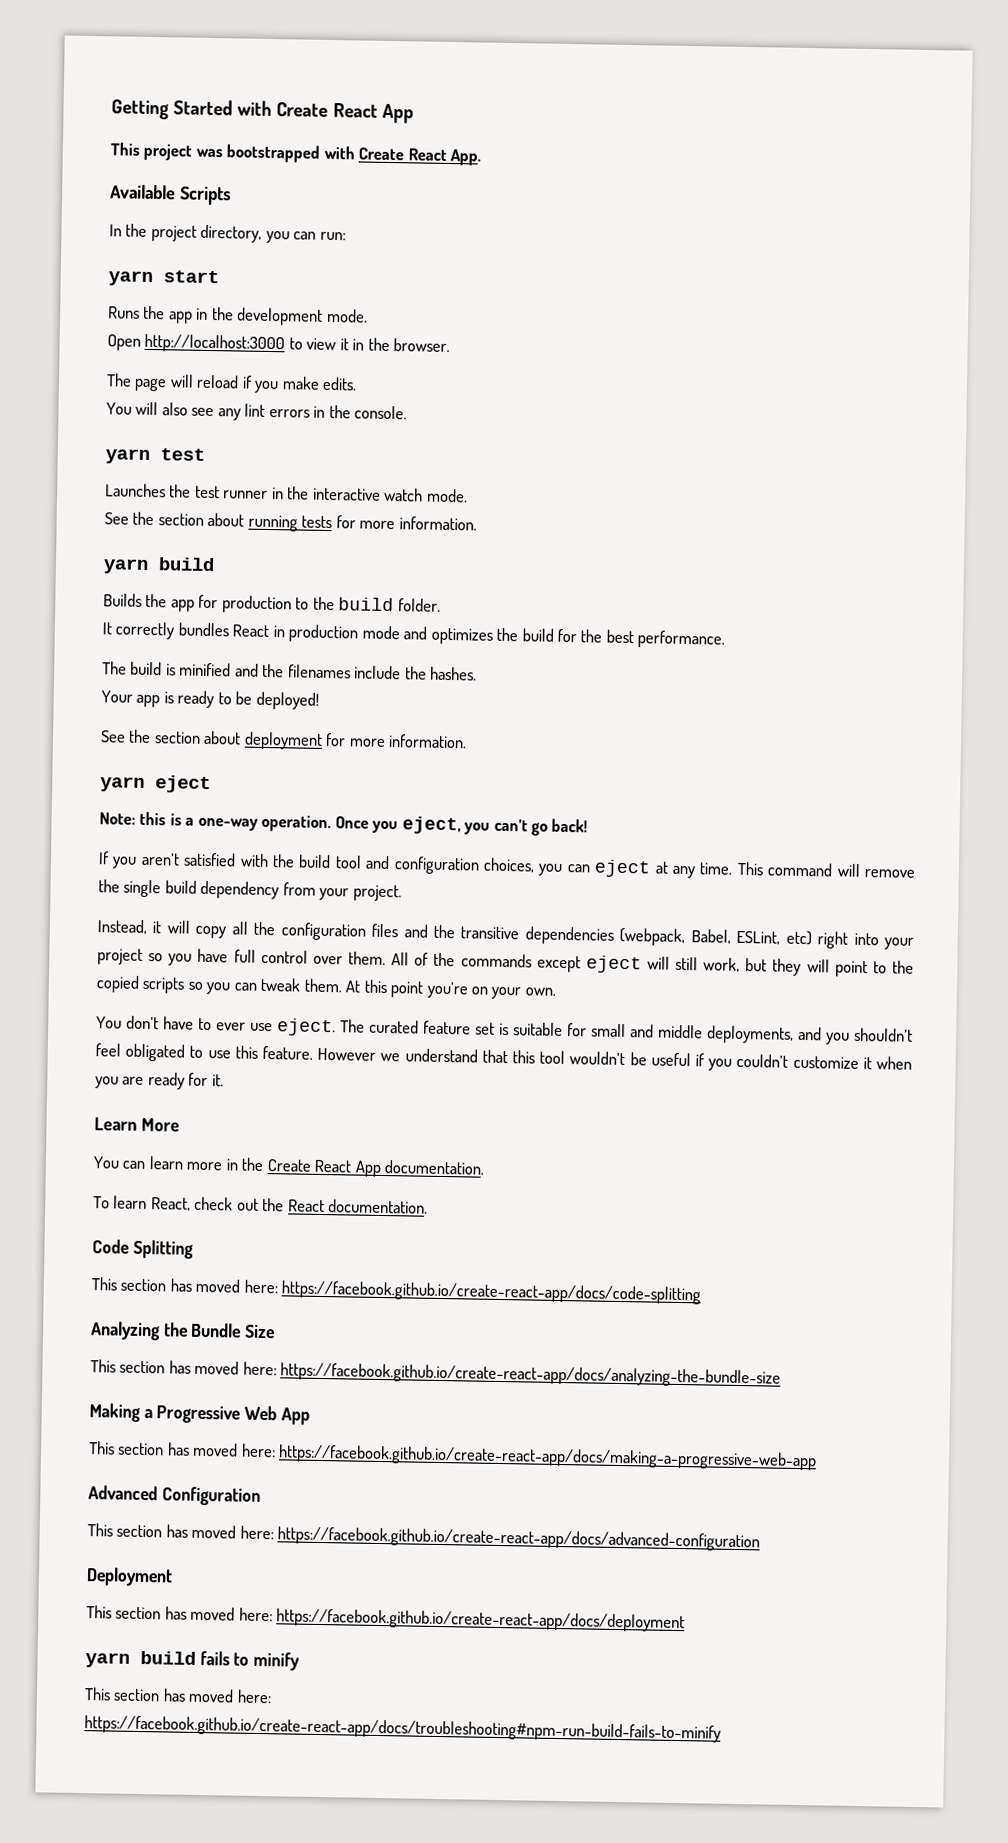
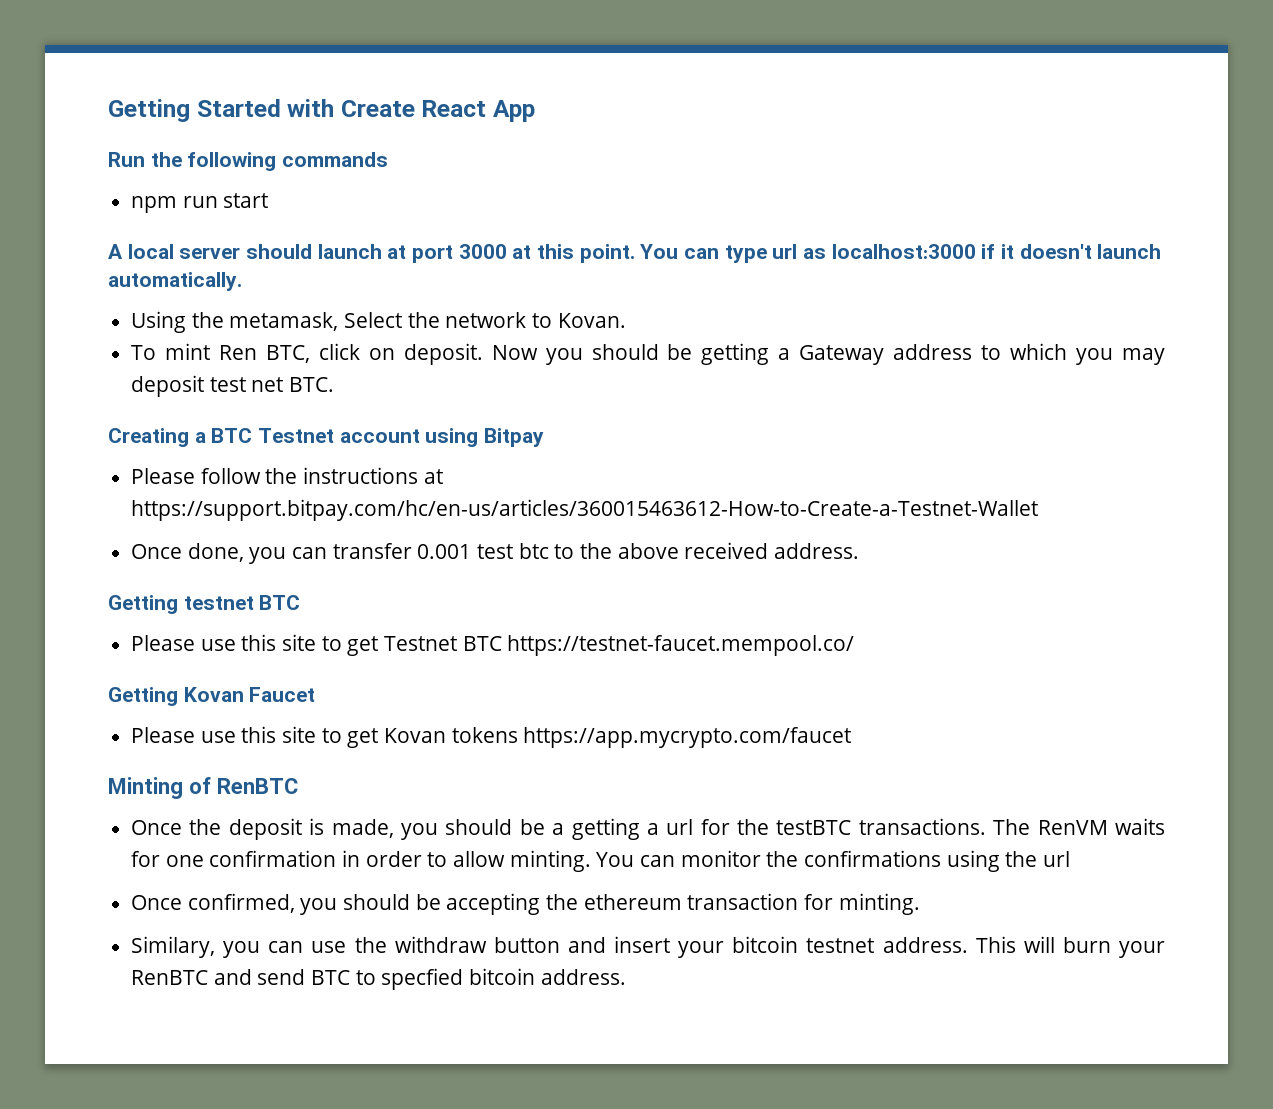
- This project was bootstrapped with Create React App.
- Available Scripts
- In the project directory, you can run:
- yarn start
- Runs the app in the development mode.
- Open http://localhost:3000 to view it in the browser.
- The page will reload if you make edits.
- You will also see any lint errors in the console.
- yarn test
- Launches the test runner in the interactive watch mode.
- See the section about running tests for more information.
- yarn build
- Builds the app for production to the build folder.
- It correctly bundles React in production mode and optimizes the build for the best performance.
- The build is minified and the filenames include the hashes.
- Your app is ready to be deployed!
- See the section about deployment for more information.
- yarn eject
- Note: this is a one-way operation. Once you eject, you can’t go back!
- If you aren’t satisfied with the build tool and configuration choices, you can eject at any time. This command will remove the single build dependency from your project.
- Instead, it will copy all the configuration files and the transitive dependencies (webpack, Babel, ESLint, etc) right into your project so you have full control over them. All of the commands except eject will still work, but they will point to the copied scripts so you can tweak them. At this point you’re on your own.
- You don’t have to ever use eject. The curated feature set is suitable for small and middle deployments, and you shouldn’t feel obligated to use this feature. However we understand that this tool wouldn’t be useful if you couldn’t customize it when you are ready for it.
- Learn More
- You can learn more in the Create React App documentation.
- To learn React, check out the React documentation.
- Code Splitting
- This section has moved here: https://facebook.github.io/create-react-app/docs/code-splitting
- Analyzing the Bundle Size
- This section has moved here: https://facebook.github.io/create-react-app/docs/analyzing-the-bundle-size
- Making a Progressive Web App
- This section has moved here: https://facebook.github.io/create-react-app/docs/making-a-progressive-web-app
- Advanced Configuration
- This section has moved here: https://facebook.github.io/create-react-app/docs/advanced-configuration
- Deployment
- This section has moved here: https://facebook.github.io/create-react-app/docs/deployment
- yarn build fails to minify
- This section has moved here: https://facebook.github.io/create-react-app/docs/troubleshooting#npm-run-build-fails-to-minify
+ Run the following commands
+ npm run start
+ A local server should launch at port 3000 at this point. You can type url as localhost:3000 if it doesn't launch automatically.
+ Using the metamask, Select the network to Kovan.
+ To mint Ren BTC, click on deposit. Now you should be getting a Gateway address to which you may deposit test net BTC.
+ Creating a BTC Testnet account using Bitpay
+ Please follow the instructions at https://support.bitpay.com/hc/en-us/articles/360015463612-How-to-Create-a-Testnet-Wallet
+ Once done, you can transfer 0.001 test btc to the above received address.
+ Getting testnet BTC
+ Please use this site to get Testnet BTC https://testnet-faucet.mempool.co/
+ Getting Kovan Faucet
+ Please use this site to get Kovan tokens https://app.mycrypto.com/faucet
+ Minting of RenBTC
+ Once the deposit is made, you should be a getting a url for the testBTC transactions. The RenVM waits for one confirmation in order to allow minting. You can monitor the confirmations using the url
+ Once confirmed, you should be accepting the ethereum transaction for minting.
+ Similary, you can use the withdraw button and insert your bitcoin testnet address. This will burn your RenBTC and send BTC to specfied bitcoin address.

